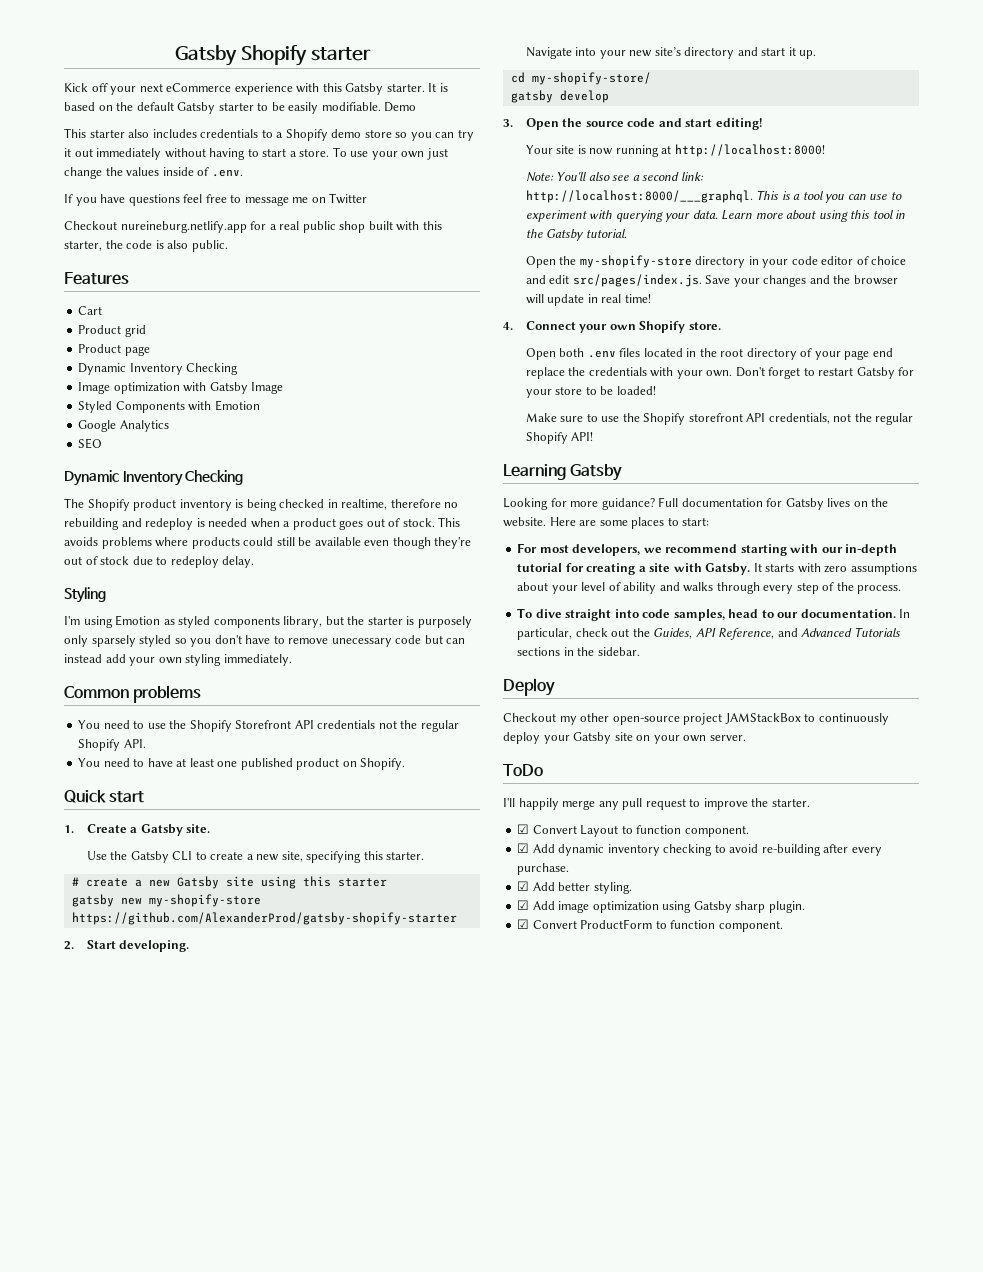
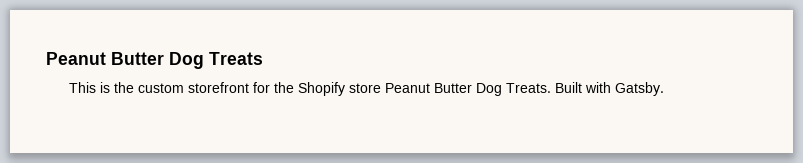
- Gatsby Shopify starter
- Kick off your next eCommerce experience with this Gatsby starter. It is based on the default Gatsby starter to be easily modifiable. Demo
- This starter also includes credentials to a Shopify demo store so you can try it out immediately without having to start a store. To use your own just change the values inside of .env.
- If you have questions feel free to message me on Twitter
- Checkout nureineburg.netlify.app for a real public shop built with this starter, the code is also public.
- Features
- Cart
- Product grid
- Product page
- Dynamic Inventory Checking
- Image optimization with Gatsby Image
- Styled Components with Emotion
- Google Analytics
- SEO
- Dynamic Inventory Checking
- The Shopify product inventory is being checked in realtime, therefore no rebuilding and redeploy is needed when a product goes out of stock. This avoids problems where products could still be available even though they're out of stock due to redeploy delay.
- Styling
- I'm using Emotion as styled components library, but the starter is purposely only sparsely styled so you don't have to remove unecessary code but can instead add your own styling immediately.
- Common problems
- You need to use the Shopify Storefront API credentials not the regular Shopify API.
- You need to have at least one published product on Shopify.
- Quick start
- 1. Create a Gatsby site.
- Use the Gatsby CLI to create a new site, specifying this starter.
- # create a new Gatsby site using this starter
- gatsby new my-shopify-store https://github.com/AlexanderProd/gatsby-shopify-starter
- 2. Start developing.
- Navigate into your new site’s directory and start it up.
- cd my-shopify-store/
- gatsby develop
- 3. Open the source code and start editing!
- Your site is now running at http://localhost:8000!
- Note: You'll also see a second link: http://localhost:8000/___graphql. This is a tool you can use to experiment with querying your data. Learn more about using this tool in the Gatsby tutorial.
- Open the my-shopify-store directory in your code editor of choice and edit src/pages/index.js. Save your changes and the browser will update in real time!
- 4. Connect your own Shopify store.
- Open both .env files located in the root directory of your page end replace the credentials with your own. Don't forget to restart Gatsby for your store to be loaded!
- Make sure to use the Shopify storefront API credentials, not the regular Shopify API!
- Learning Gatsby
- Looking for more guidance? Full documentation for Gatsby lives on the website. Here are some places to start:
- For most developers, we recommend starting with our in-depth tutorial for creating a site with Gatsby. It starts with zero assumptions about your level of ability and walks through every step of the process.
- To dive straight into code samples, head to our documentation. In particular, check out the Guides, API Reference, and Advanced Tutorials sections in the sidebar.
- Deploy
- Checkout my other open-source project JAMStackBox to continuously deploy your Gatsby site on your own server.
- ToDo
- I'll happily merge any pull request to improve the starter.
- ☑ Convert Layout to function component.
- ☑ Add dynamic inventory checking to avoid re-building after every purchase.
- ☑ Add better styling.
- ☑ Add image optimization using Gatsby sharp plugin.
- ☑ Convert ProductForm to function component.
+ Peanut Butter Dog Treats
+ This is the custom storefront for the Shopify store Peanut Butter Dog Treats. Built with Gatsby.

